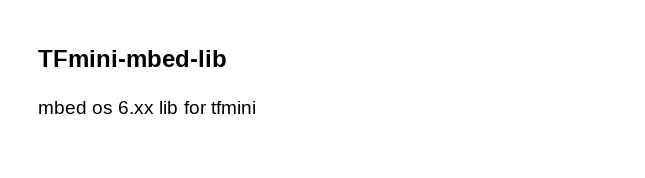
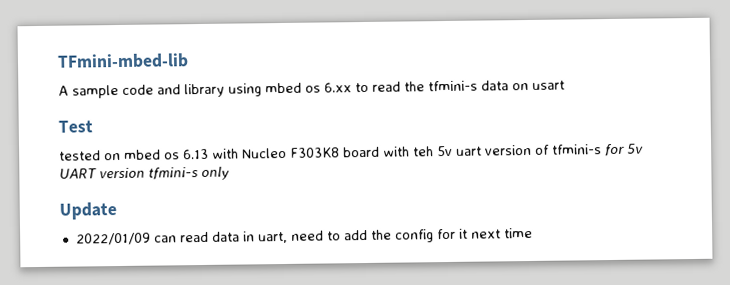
- mbed os 6.xx lib for tfmini
+ A sample code and library using mbed os 6.xx to read the tfmini-s data on usart
+ Test
+ tested on mbed os 6.13 with Nucleo F303K8 board with teh 5v uart version of tfmini-s for 5v UART version tfmini-s only
+ Update
+ 2022/01/09 can read data in uart, need to add the config for it next time

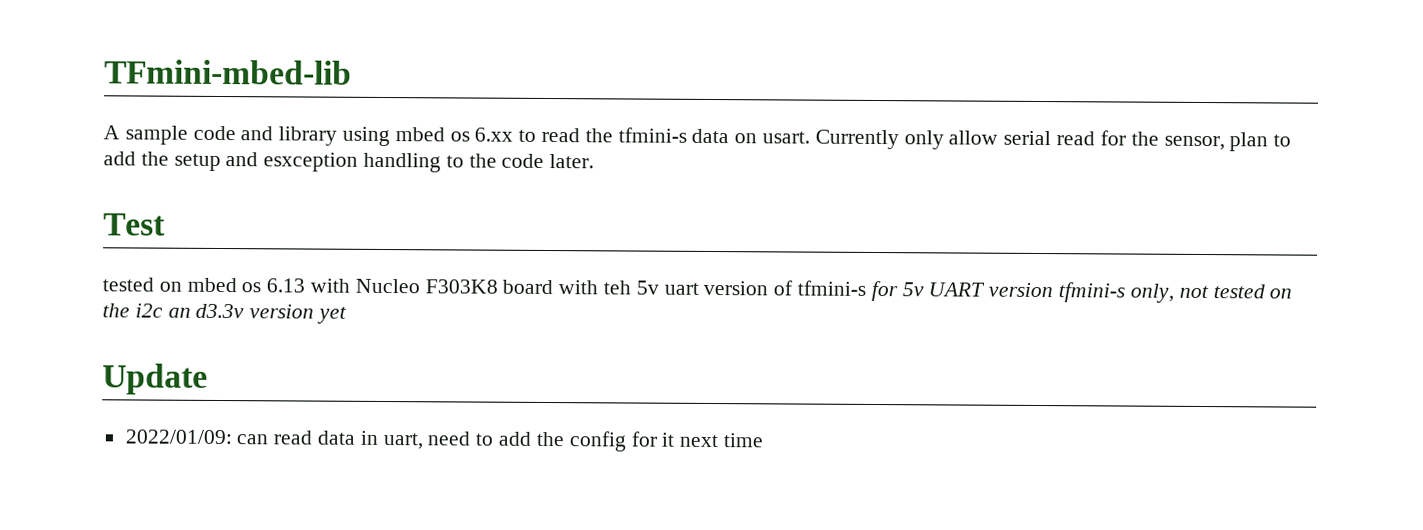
- A sample code and library using mbed os 6.xx to read the tfmini-s data on usart
+ A sample code and library using mbed os 6.xx to read the tfmini-s data on usart. Currently only allow serial read for the sensor, plan to add the setup and esxception handling to the code later.
- tested on mbed os 6.13 with Nucleo F303K8 board with teh 5v uart version of tfmini-s for 5v UART version tfmini-s only
+ tested on mbed os 6.13 with Nucleo F303K8 board with teh 5v uart version of tfmini-s for 5v UART version tfmini-s only, not tested on the i2c an d3.3v version yet
- 2022/01/09 can read data in uart, need to add the config for it next time
+ 2022/01/09: can read data in uart, need to add the config for it next time

